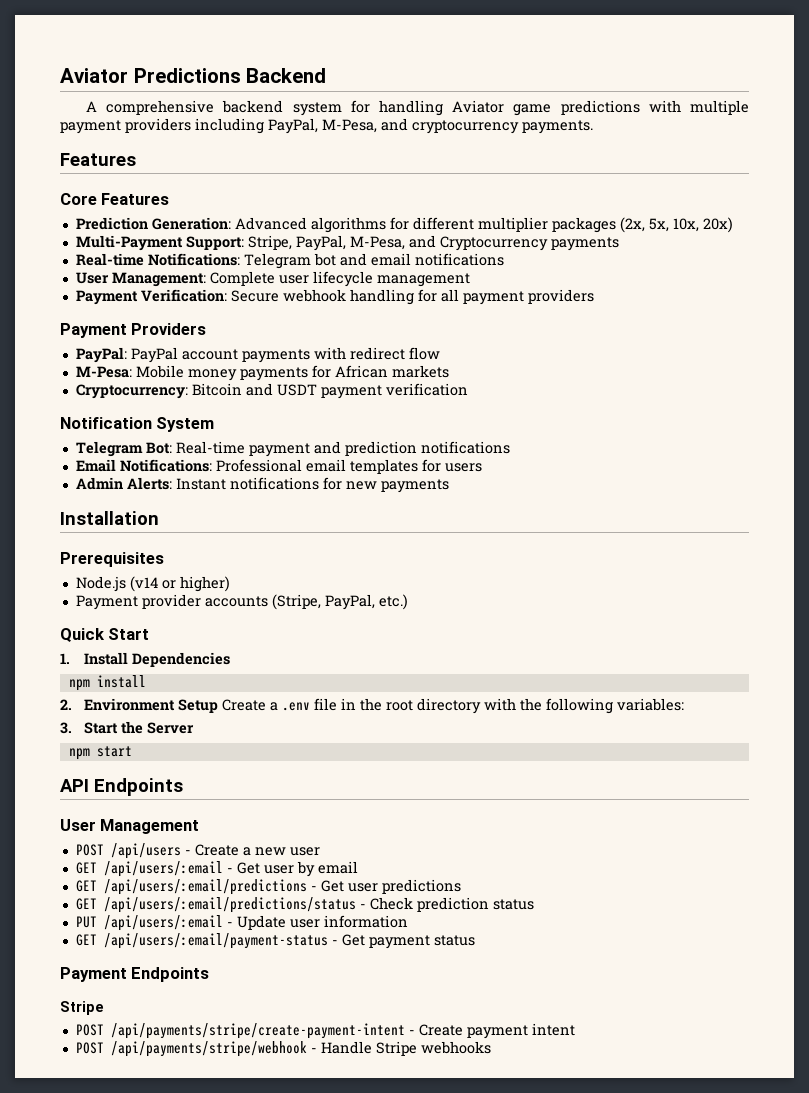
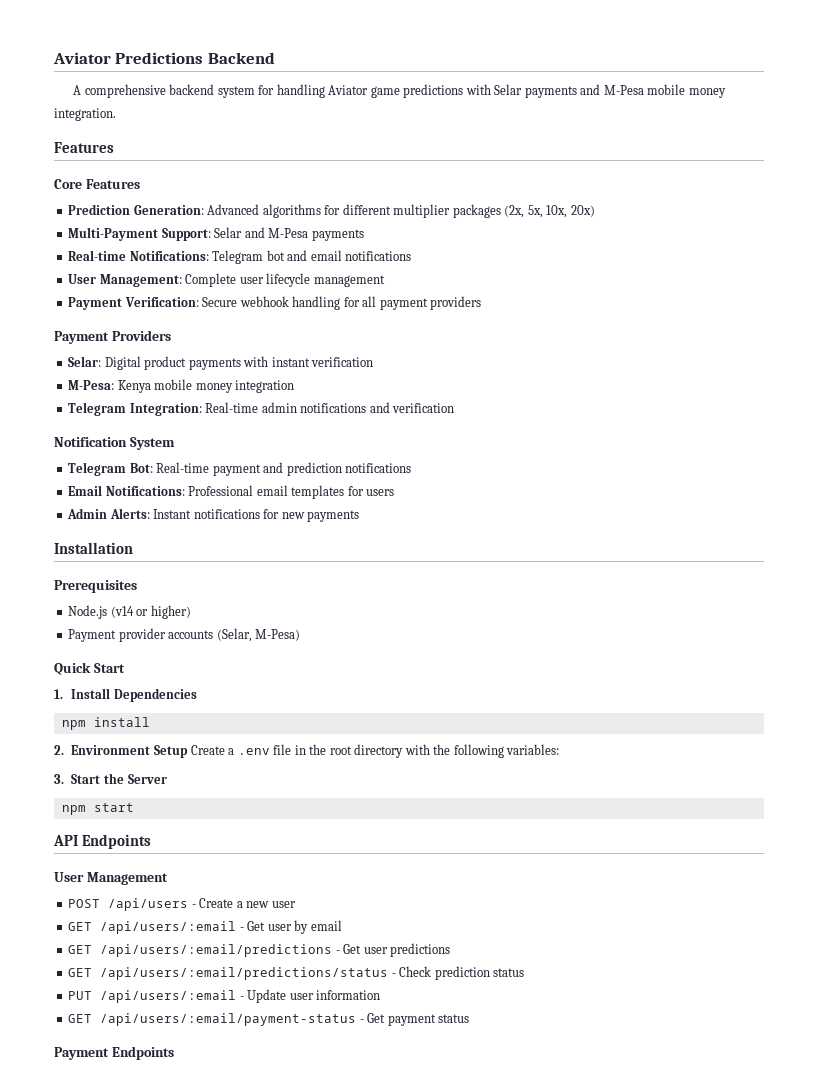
- A comprehensive backend system for handling Aviator game predictions with multiple payment providers including PayPal, M-Pesa, and cryptocurrency payments.
+ A comprehensive backend system for handling Aviator game predictions with Selar payments and M-Pesa mobile money integration.
- Multi-Payment Support: Stripe, PayPal, M-Pesa, and Cryptocurrency payments
+ Multi-Payment Support: Selar and M-Pesa payments
- PayPal: PayPal account payments with redirect flow
- M-Pesa: Mobile money payments for African markets
- Cryptocurrency: Bitcoin and USDT payment verification
+ Selar: Digital product payments with instant verification
+ M-Pesa: Kenya mobile money integration
+ Telegram Integration: Real-time admin notifications and verification
- Payment provider accounts (Stripe, PayPal, etc.)
+ Payment provider accounts (Selar, M-Pesa)
  Payment Endpoints
- Stripe
- POST /api/payments/stripe/create-payment-intent - Create payment intent
- POST /api/payments/stripe/webhook - Handle Stripe webhooks

